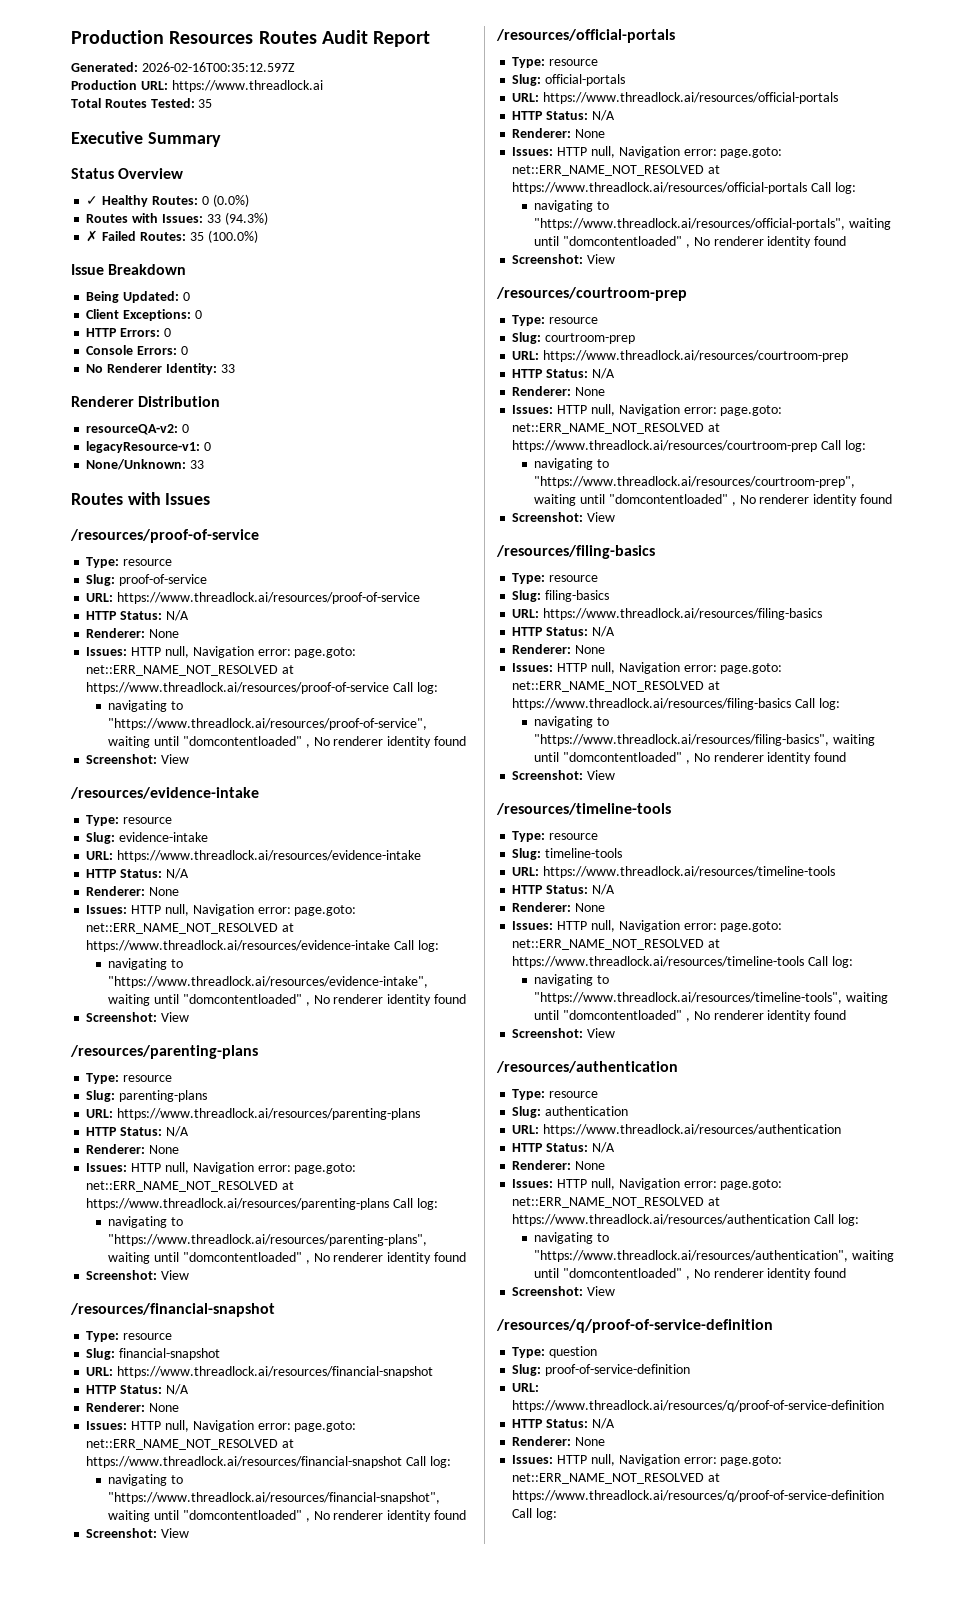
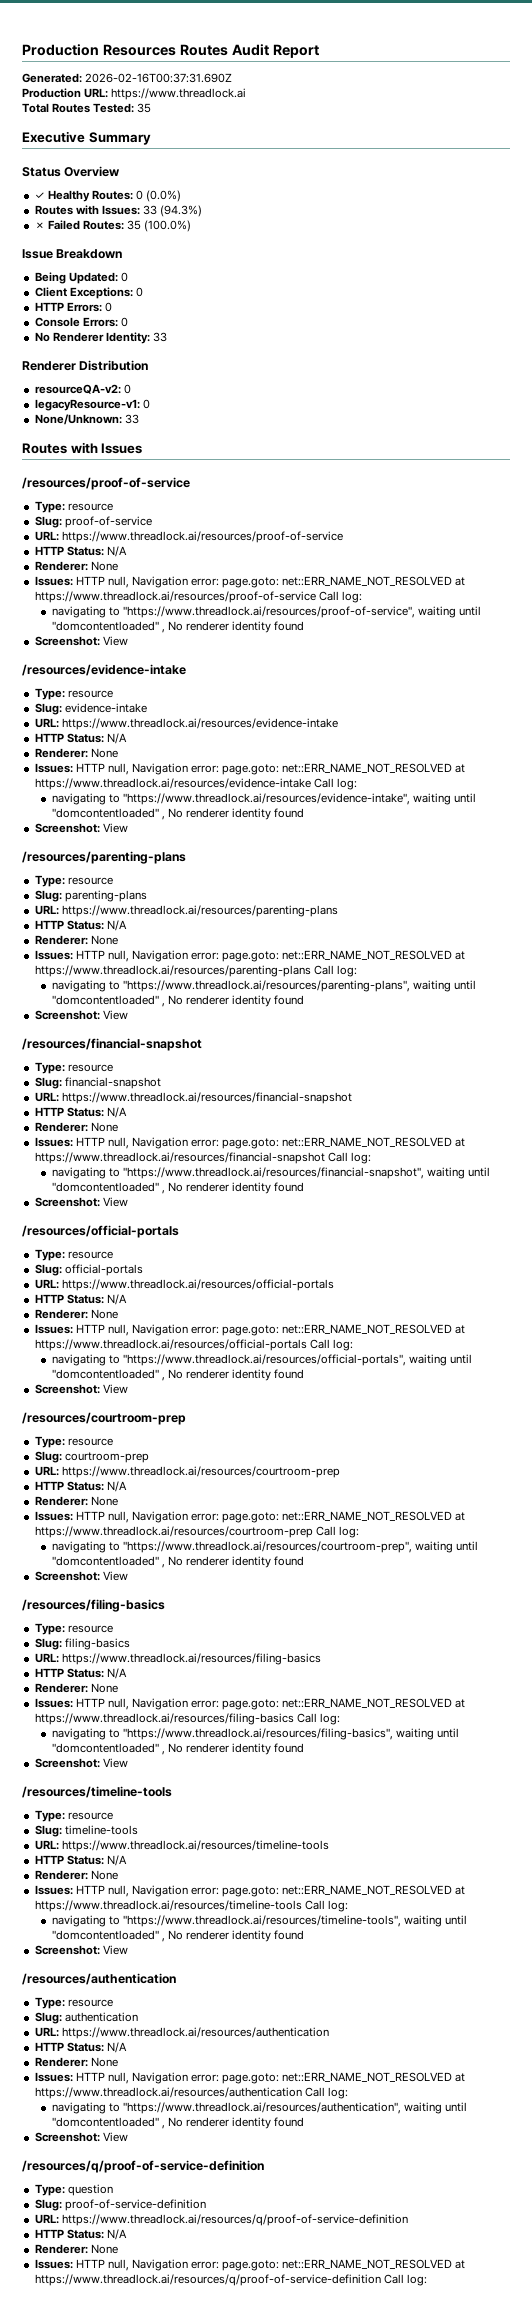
- Generated: 2026-02-16T00:35:12.597Z
+ Generated: 2026-02-16T00:37:31.690Z

